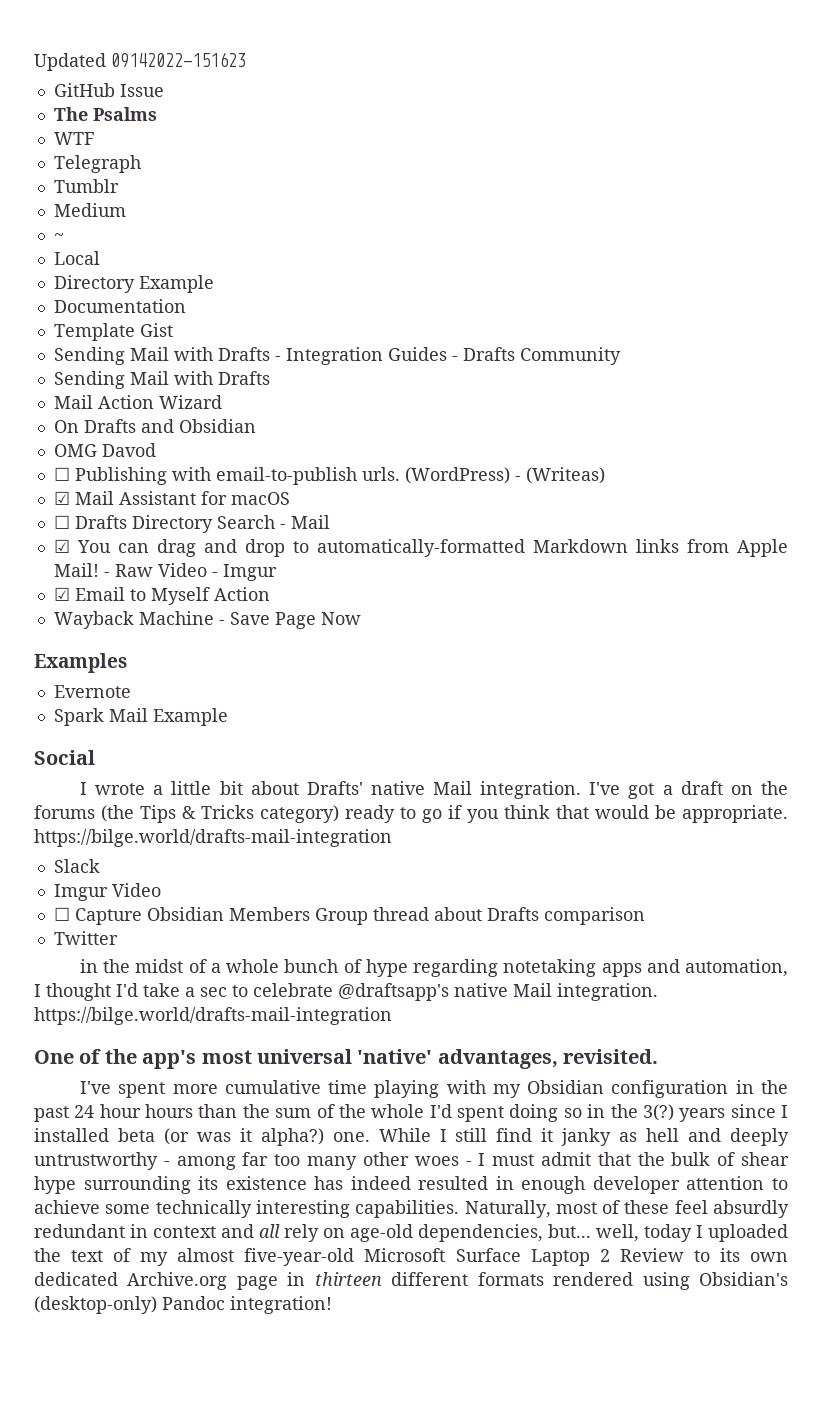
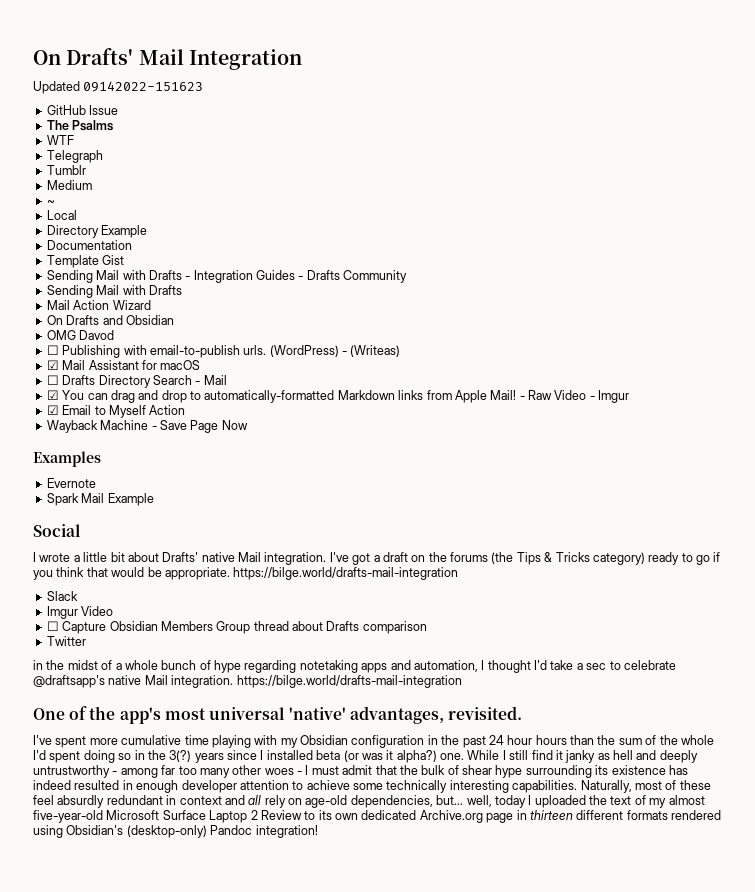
+ On Drafts' Mail Integration

